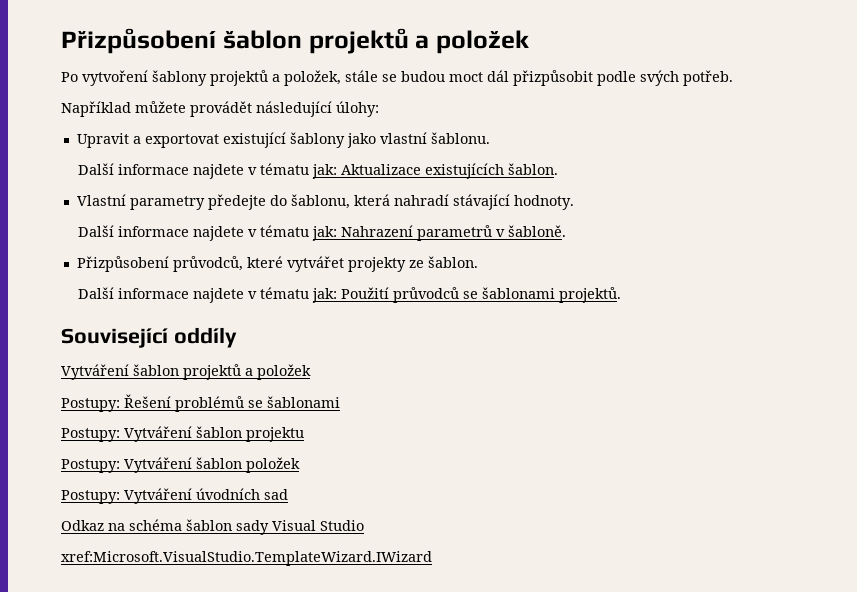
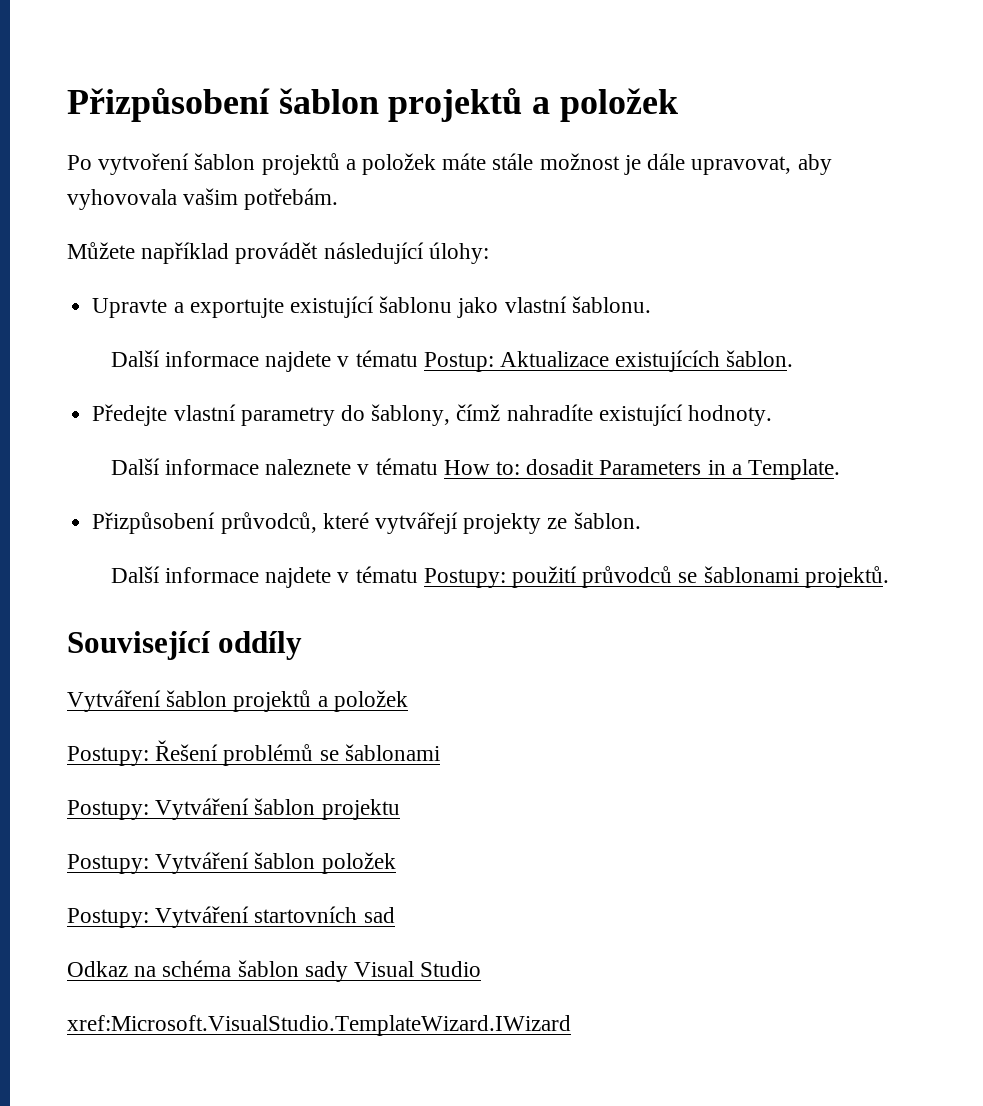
- Po vytvoření šablony projektů a položek, stále se budou moct dál přizpůsobit podle svých potřeb.
- Například můžete provádět následující úlohy:
- Upravit a exportovat existující šablony jako vlastní šablonu.
+ Po vytvoření šablon projektů a položek máte stále možnost je dále upravovat, aby vyhovovala vašim potřebám.
+ Můžete například provádět následující úlohy:
+ Upravte a exportujte existující šablonu jako vlastní šablonu.
- Další informace najdete v tématu jak: Aktualizace existujících šablon.
+ Další informace najdete v tématu Postup: Aktualizace existujících šablon.
- Vlastní parametry předejte do šablonu, která nahradí stávající hodnoty.
+ Předejte vlastní parametry do šablony, čímž nahradíte existující hodnoty.
- Další informace najdete v tématu jak: Nahrazení parametrů v šabloně.
+ Další informace naleznete v tématu How to: dosadit Parameters in a Template.
- Přizpůsobení průvodců, které vytvářet projekty ze šablon.
+ Přizpůsobení průvodců, které vytvářejí projekty ze šablon.
- Další informace najdete v tématu jak: Použití průvodců se šablonami projektů.
+ Další informace najdete v tématu Postupy: použití průvodců se šablonami projektů.
- Postupy: Vytváření úvodních sad
+ Postupy: Vytváření startovních sad

